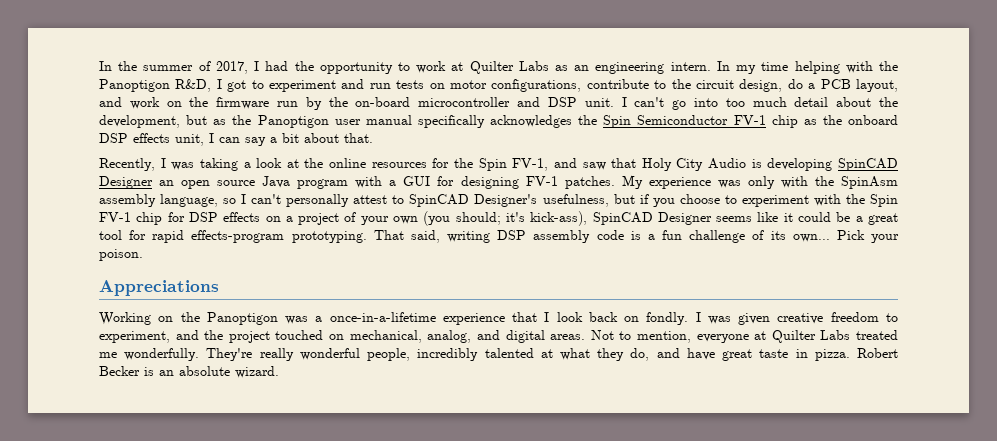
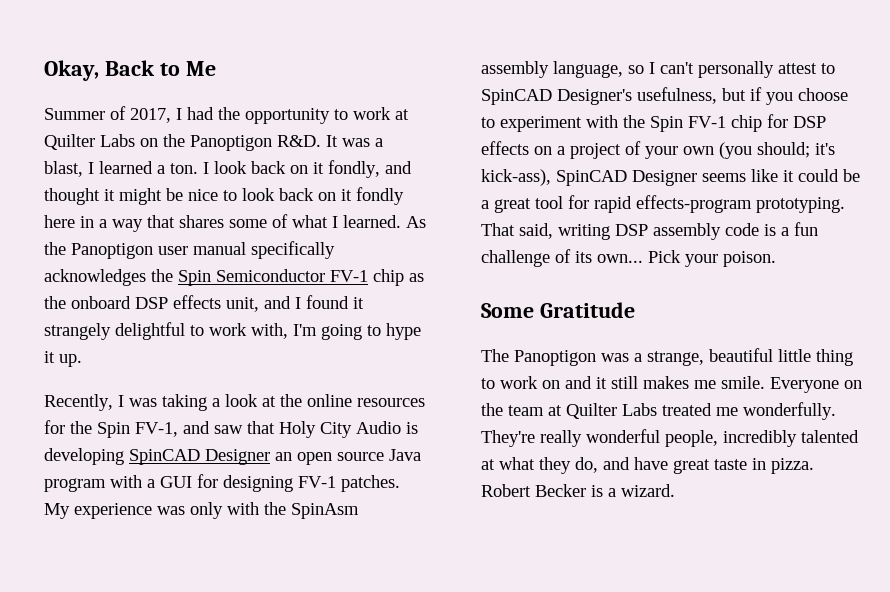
- In the summer of 2017, I had the opportunity to work at Quilter Labs as an engineering intern. In my time helping with the Panoptigon R&D, I got to experiment and run tests on motor configurations, contribute to the circuit design, do a PCB layout, and work on the firmware run by the on-board microcontroller and DSP unit. I can't go into too much detail about the development, but as the Panoptigon user manual specifically acknowledges the Spin Semiconductor FV-1 chip as the onboard DSP effects unit, I can say a bit about that.
+ Okay, Back to Me
+ Summer of 2017, I had the opportunity to work at Quilter Labs on the Panoptigon R&D. It was a blast, I learned a ton. I look back on it fondly, and thought it might be nice to look back on it fondly here in a way that shares some of what I learned. As the Panoptigon user manual specifically acknowledges the Spin Semiconductor FV-1 chip as the onboard DSP effects unit, and I found it strangely delightful to work with, I'm going to hype it up.
- Appreciations
- Working on the Panoptigon was a once-in-a-lifetime experience that I look back on fondly. I was given creative freedom to experiment, and the project touched on mechanical, analog, and digital areas. Not to mention, everyone at Quilter Labs treated me wonderfully.
+ Some Gratitude
+ The Panoptigon was a strange, beautiful little thing to work on and it still makes me smile. Everyone on the team at Quilter Labs treated me wonderfully.
- Robert Becker is an absolute wizard.
+ Robert Becker is a wizard.

